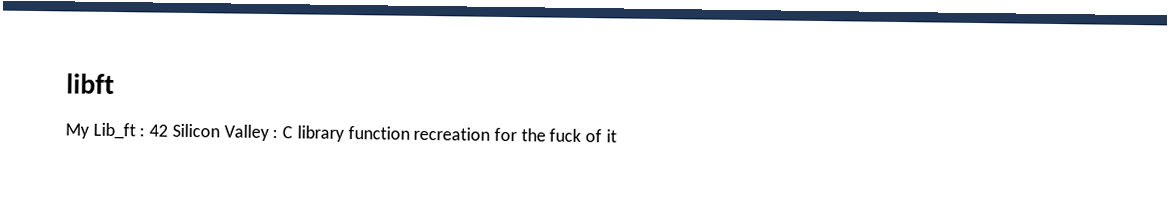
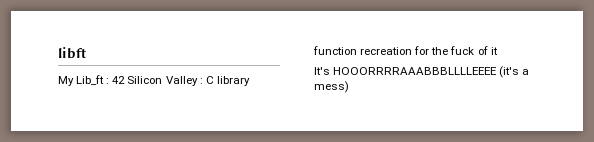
+ It's HOOORRRRAAABBBLLLLEEEE (it's a mess)

